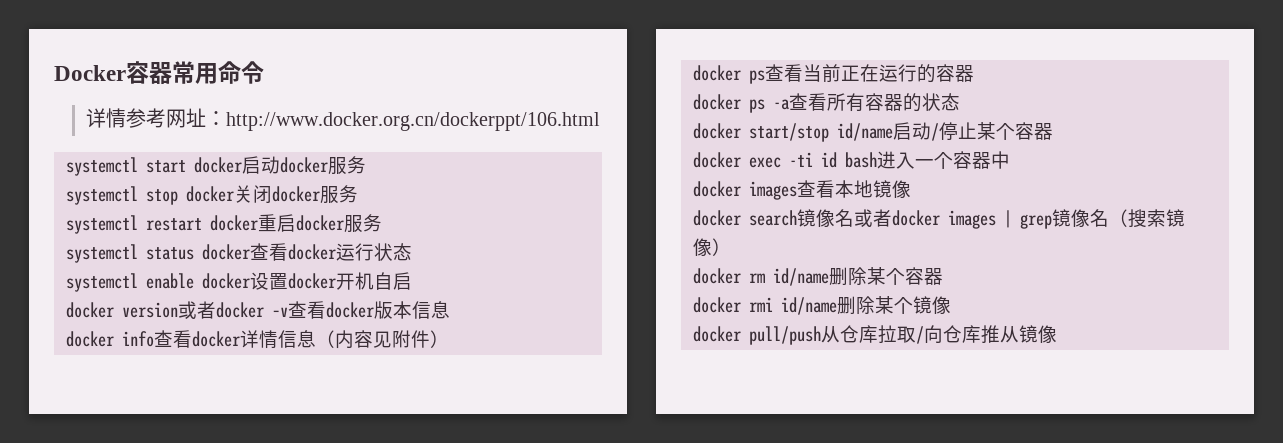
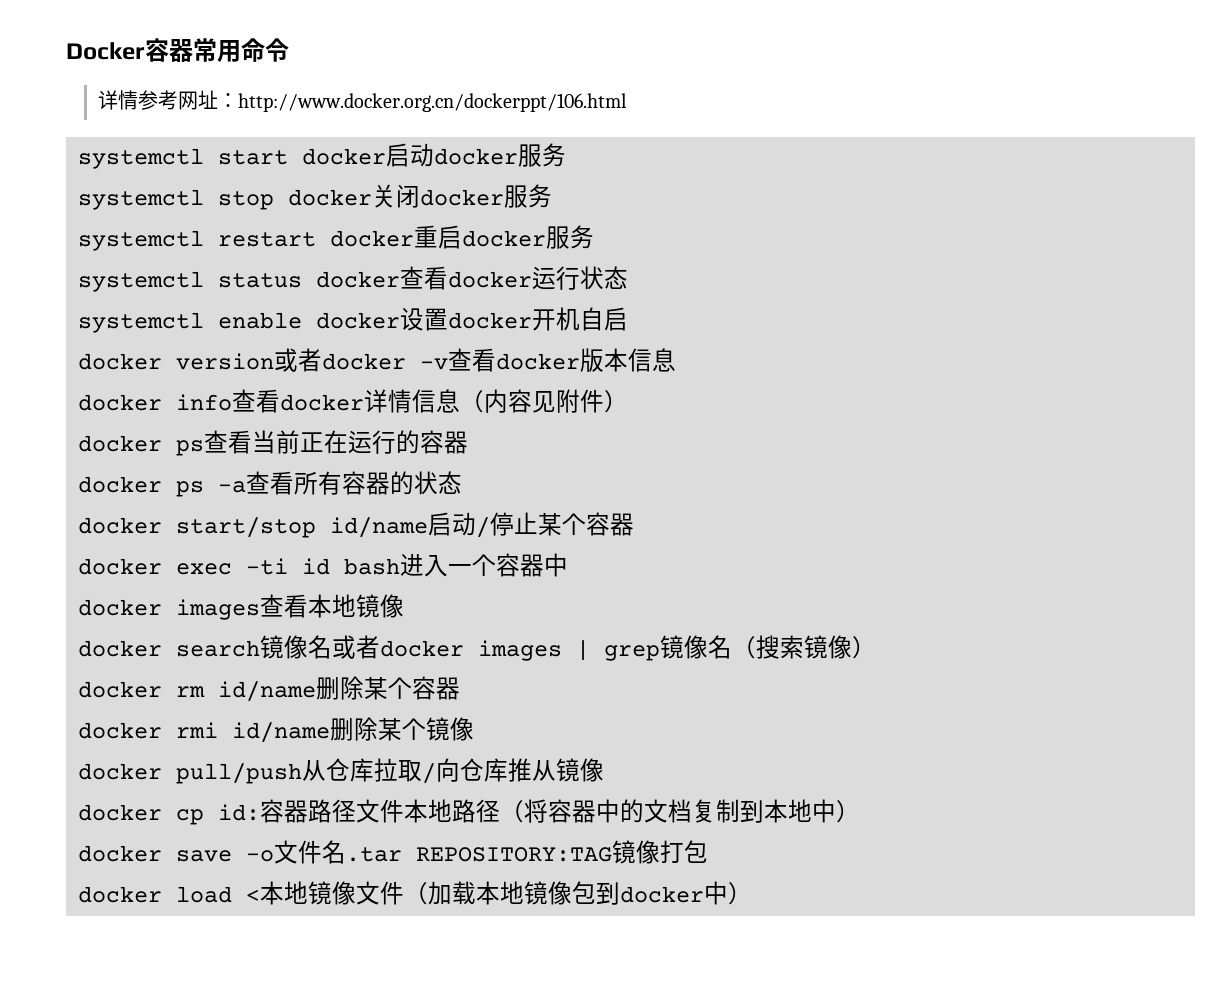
+ docker cp id:容器路径文件本地路径（将容器中的文档复制到本地中）
+ docker save -o文件名.tar REPOSITORY:TAG镜像打包
+ docker load <本地镜像文件（加载本地镜像包到docker中）

